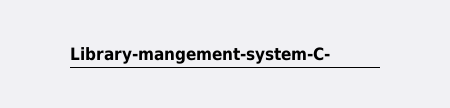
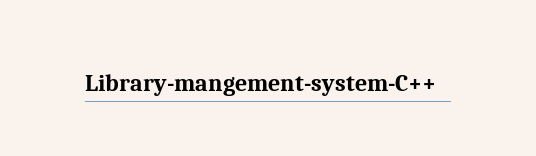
- Library-mangement-system-C-
+ Library-mangement-system-C++

